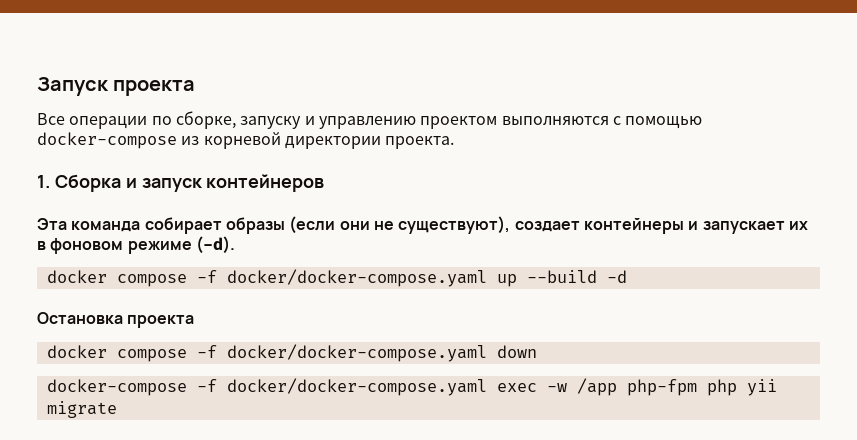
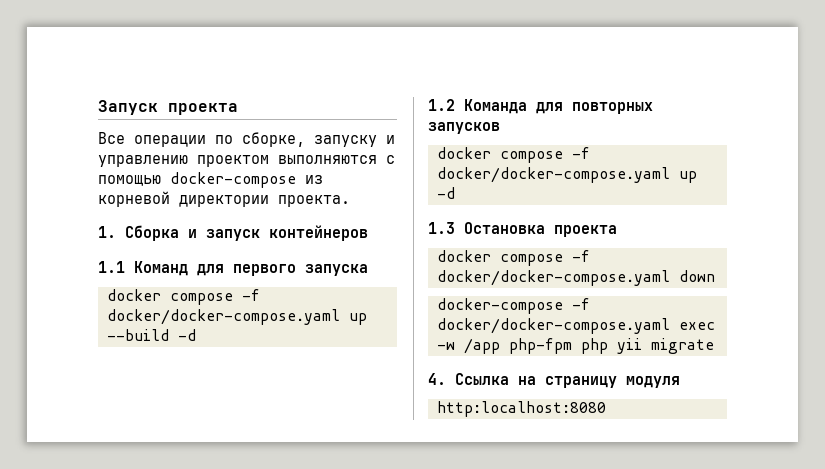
- Эта команда собирает образы (если они не существуют), создает контейнеры и запускает их в фоновом режиме (-d).
+ 1.1 Команд для первого запуска
- Остановка проекта
+ 1.2 Команда для повторных запусков
+ docker compose -f docker/docker-compose.yaml up -d
+ 1.3 Остановка проекта
+ 4. Ссылка на страницу модуля
+ http:localhost:8080

